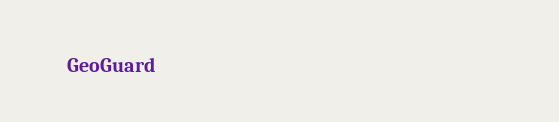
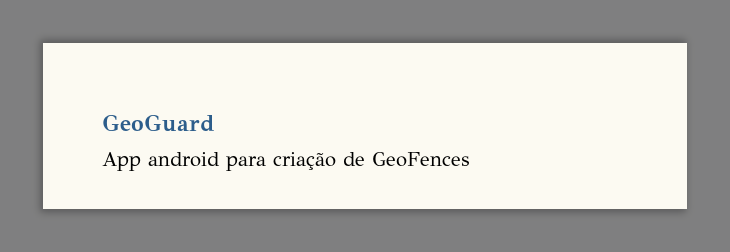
+ App android para criação de GeoFences

